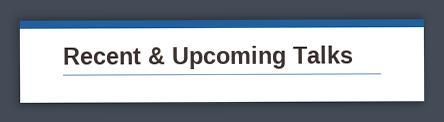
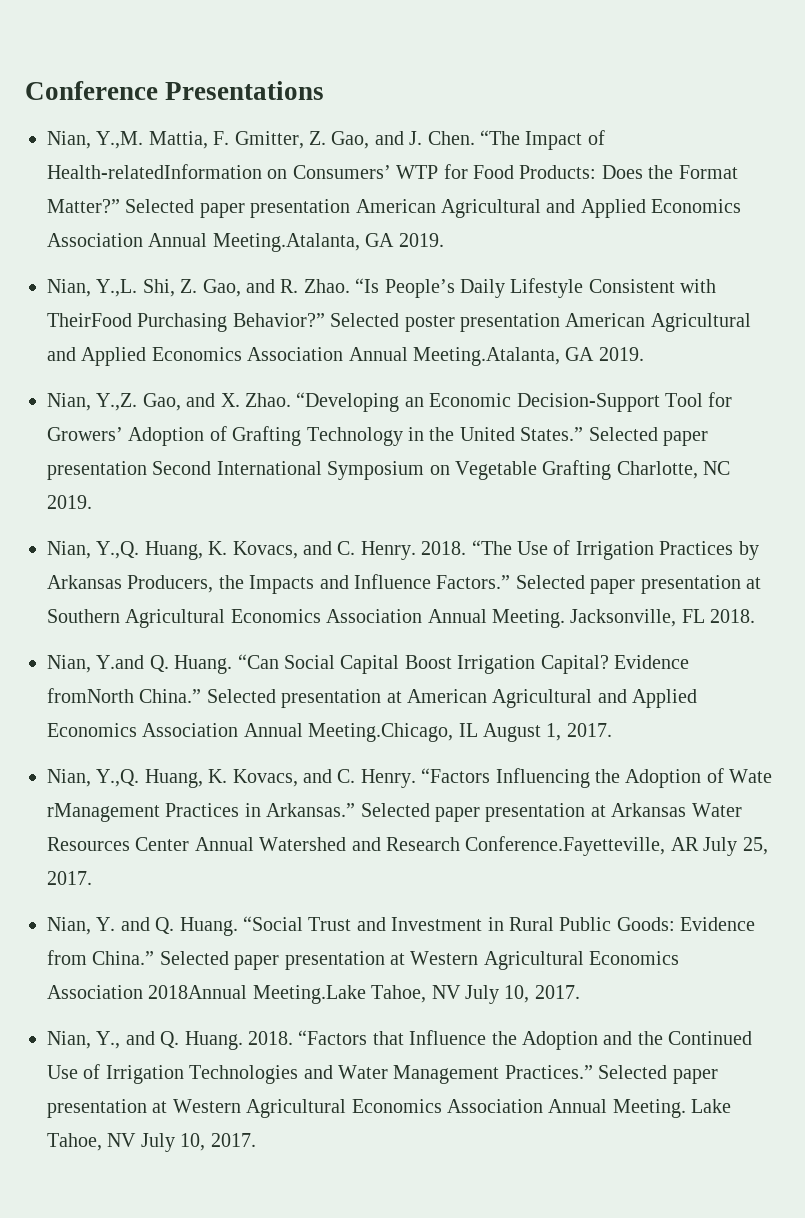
- Recent & Upcoming Talks
+ Conference Presentations
+ Nian, Y.,M. Mattia, F. Gmitter, Z. Gao, and J. Chen. “The Impact of Health-relatedInformation on Consumers’ WTP for Food Products: Does the Format Matter?” Selected paper presentation American Agricultural and Applied Economics Association Annual Meeting.Atalanta, GA 2019.
+ Nian, Y.,L. Shi, Z. Gao, and R. Zhao. “Is People’s Daily Lifestyle Consistent with TheirFood Purchasing Behavior?” Selected poster presentation American Agricultural and Applied Economics Association Annual Meeting.Atalanta, GA 2019.
+ Nian, Y.,Z. Gao, and X. Zhao. “Developing an Economic Decision-Support Tool for Growers’ Adoption of Grafting Technology in the United States.” Selected paper presentation Second International Symposium on Vegetable Grafting Charlotte, NC 2019.
+ Nian, Y.,Q. Huang, K. Kovacs, and C. Henry. 2018. “The Use of Irrigation Practices by Arkansas Producers, the Impacts and Influence Factors.” Selected paper presentation at Southern Agricultural Economics Association Annual Meeting. Jacksonville, FL 2018.
+ Nian, Y.and Q. Huang. “Can Social Capital Boost Irrigation Capital? Evidence fromNorth China.” Selected presentation at American Agricultural and Applied Economics Association Annual Meeting.Chicago, IL August 1, 2017.
+ Nian, Y.,Q. Huang, K. Kovacs, and C. Henry. “Factors Influencing the Adoption of Wate rManagement Practices in Arkansas.” Selected paper presentation at Arkansas Water Resources Center Annual Watershed and Research Conference.Fayetteville, AR July 25, 2017.
+ Nian, Y. and Q. Huang. “Social Trust and Investment in Rural Public Goods: Evidence from China.” Selected paper presentation at Western Agricultural Economics Association 2018Annual Meeting.Lake Tahoe, NV July 10, 2017.
+ Nian, Y., and Q. Huang. 2018. “Factors that Influence the Adoption and the Continued Use of Irrigation Technologies and Water Management Practices.” Selected paper presentation at Western Agricultural Economics Association Annual Meeting. Lake Tahoe, NV July 10, 2017.

